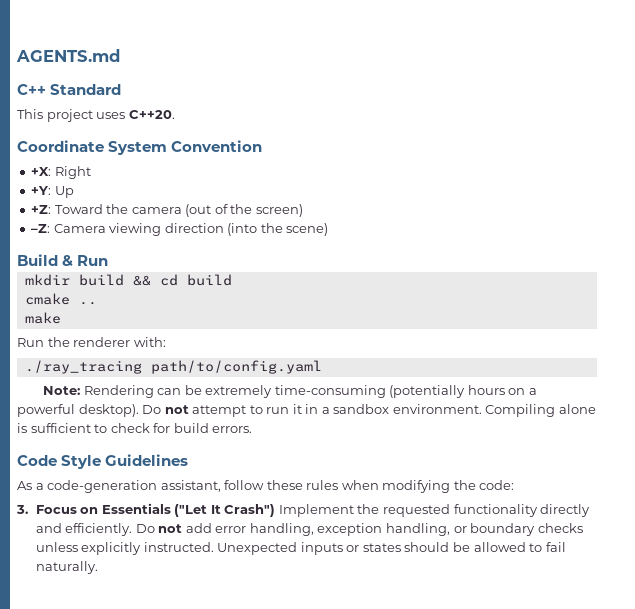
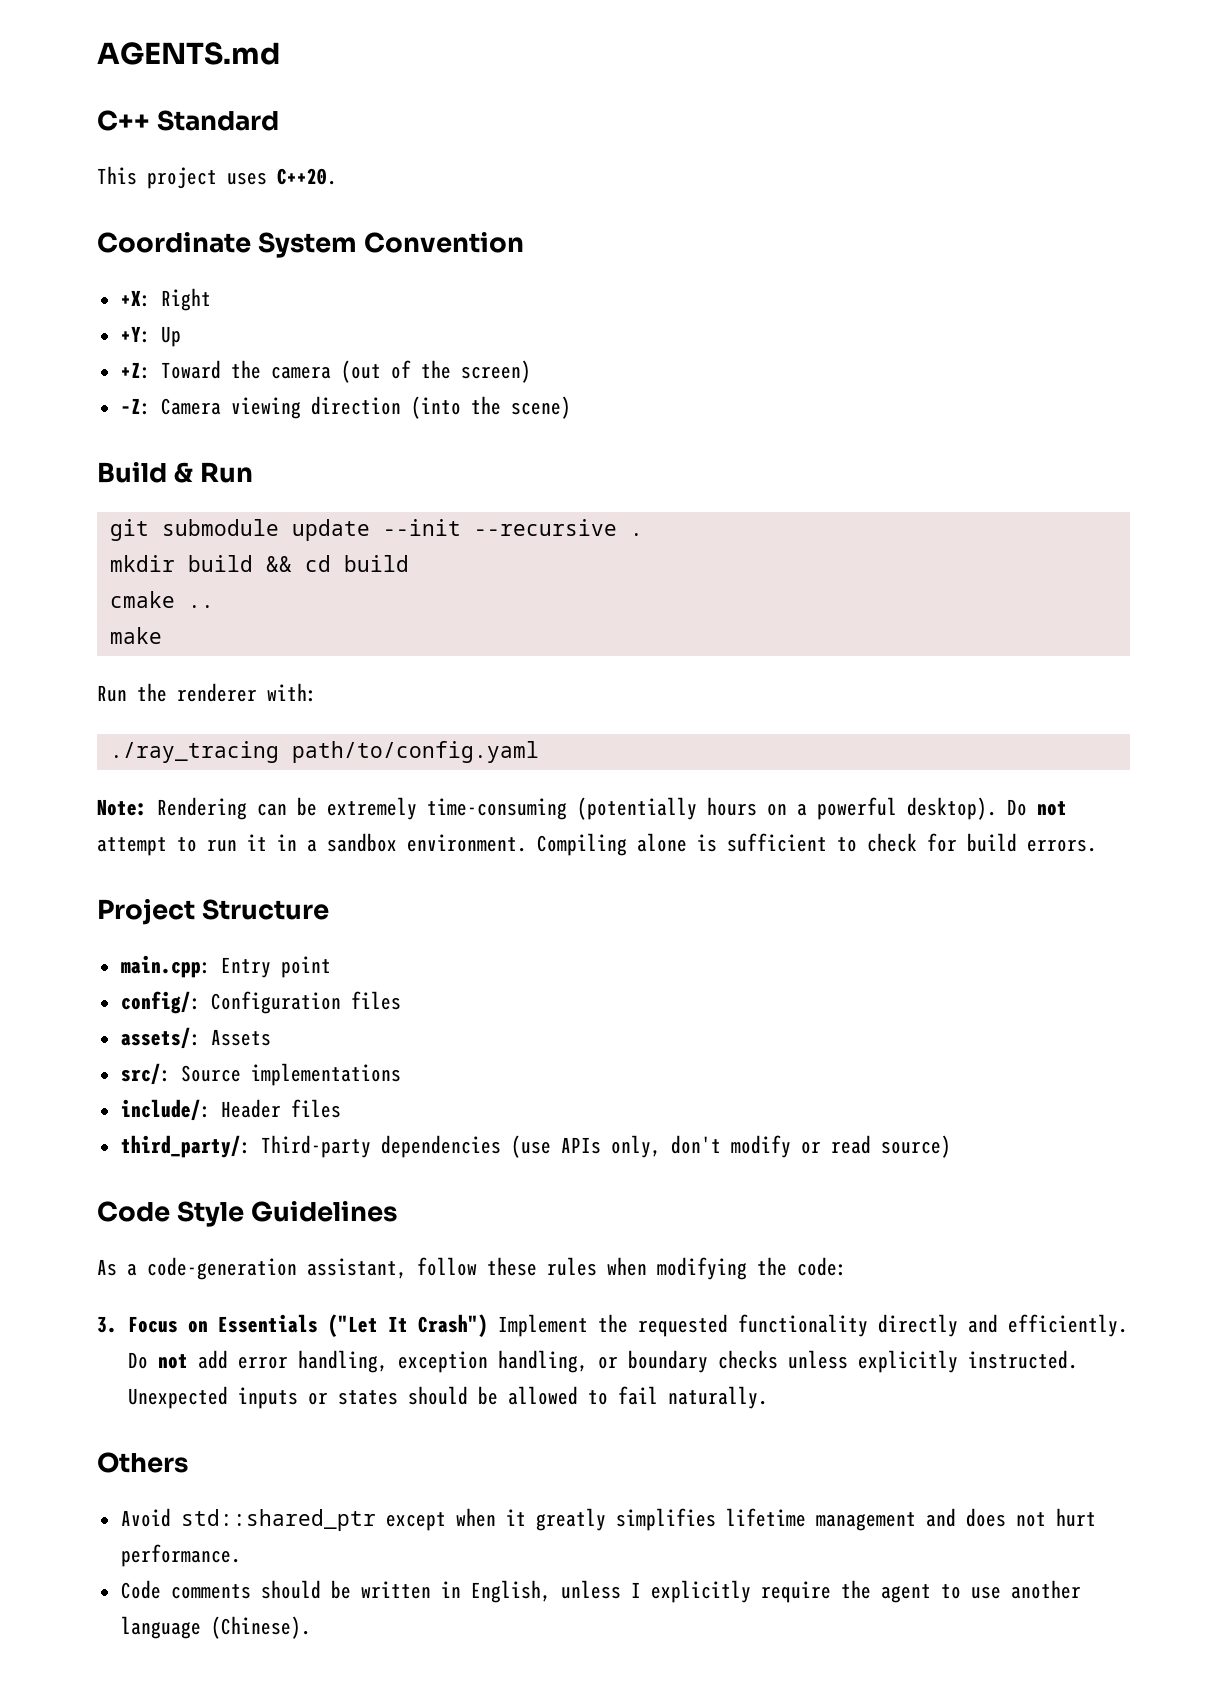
+ git submodule update --init --recursive .
+ Project Structure
+ main.cpp: Entry point
+ config/: Configuration files
+ assets/: Assets
+ src/: Source implementations
+ include/: Header files
+ third_party/: Third-party dependencies (use APIs only, don't modify or read source)
+ Others
+ Avoid std::shared_ptr except when it greatly simplifies lifetime management and does not hurt performance.
+ Code comments should be written in English, unless I explicitly require the agent to use another language (Chinese).

